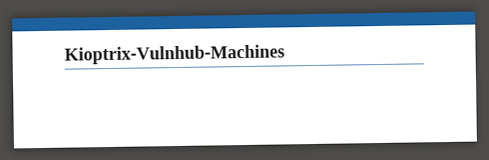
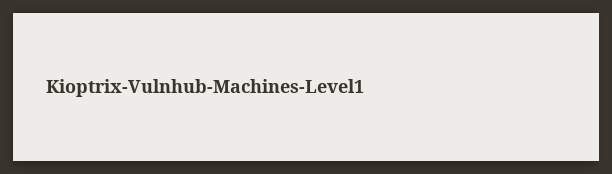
- Kioptrix-Vulnhub-Machines
+ Kioptrix-Vulnhub-Machines-Level1

